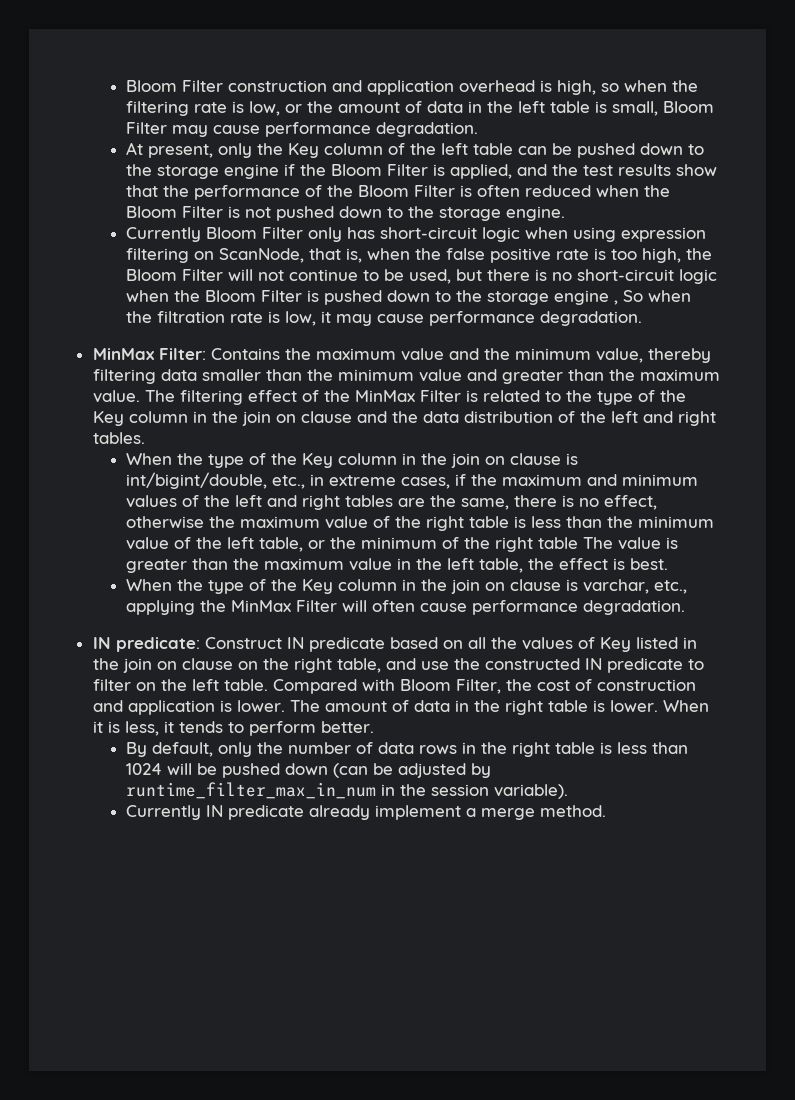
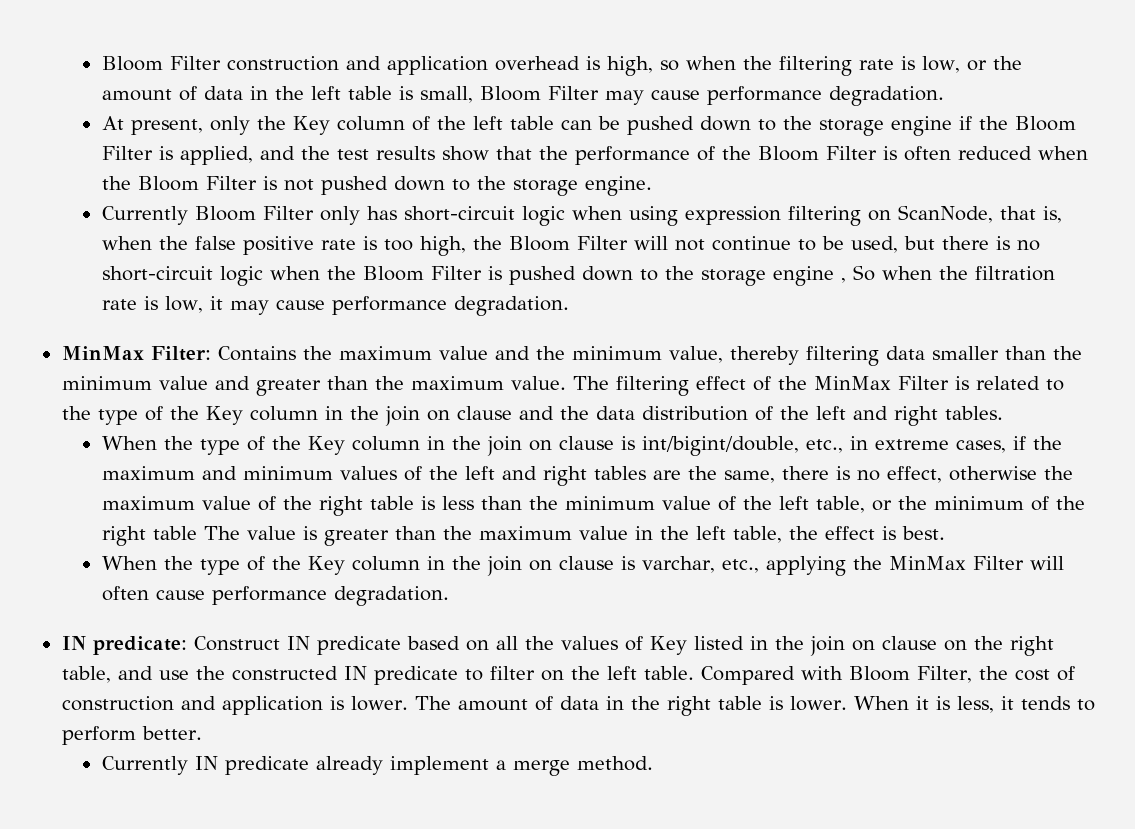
- By default, only the number of data rows in the right table is less than 1024 will be pushed down (can be adjusted by runtime_filter_max_in_num in the session variable).

